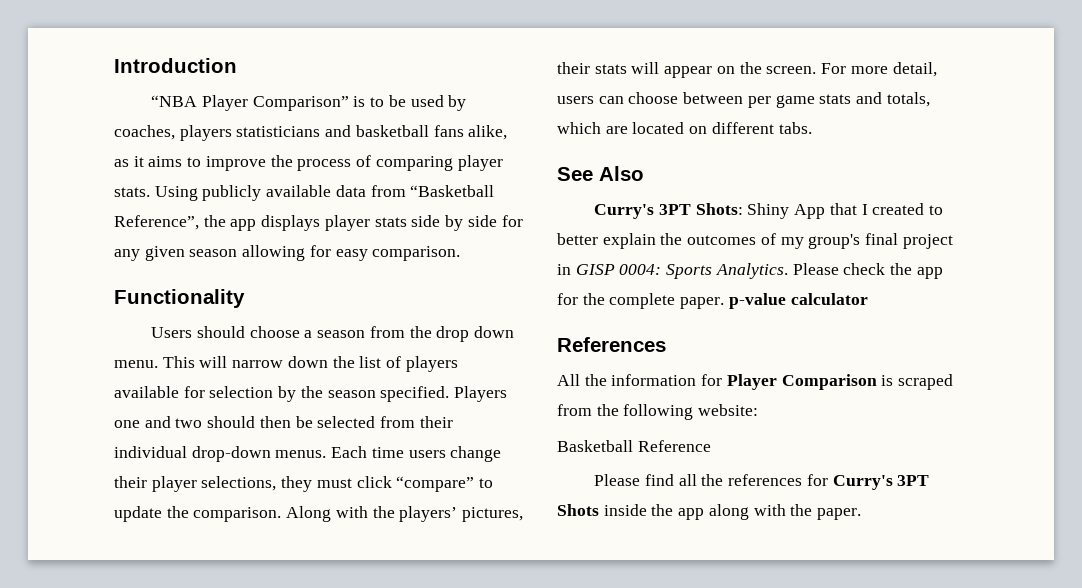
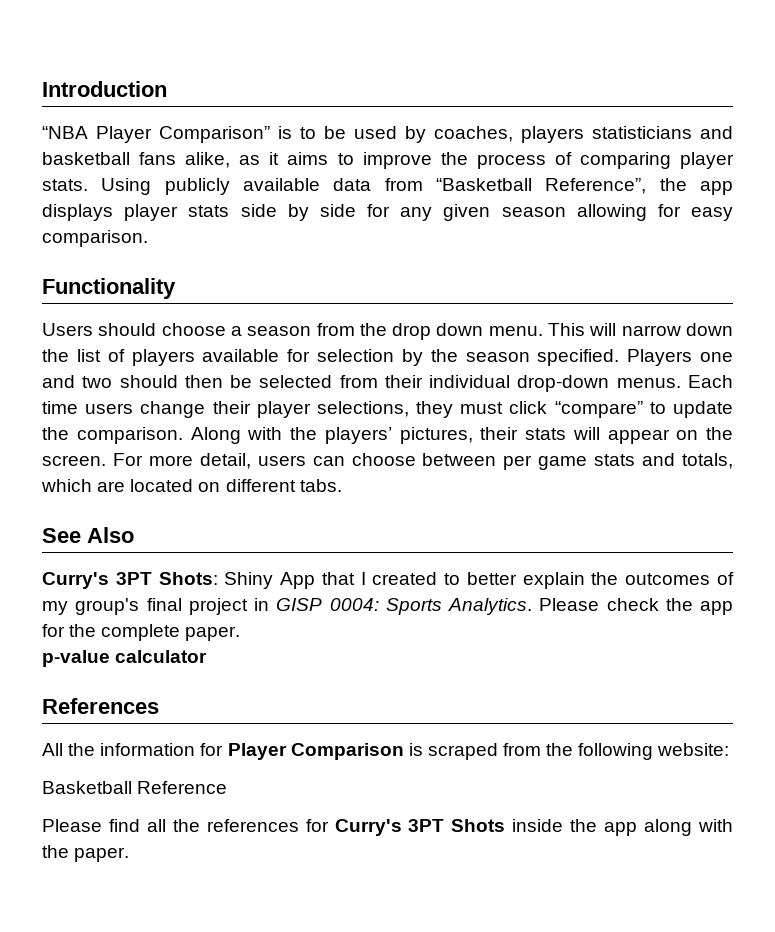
- Please check the app for the complete paper. p-value calculator
+ Please check the app for the complete paper.
+ p-value calculator

